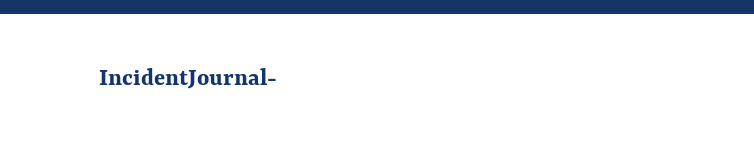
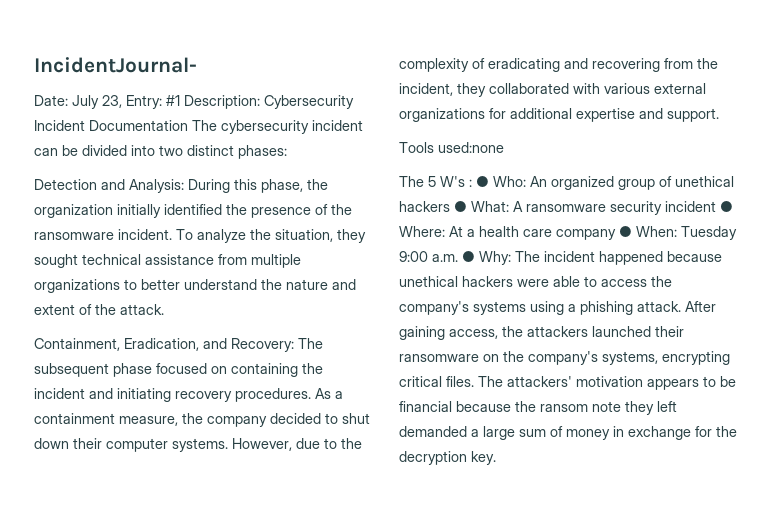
+ Date: July 23, Entry: #1 Description: Cybersecurity Incident Documentation The cybersecurity incident can be divided into two distinct phases:
+ Detection and Analysis: During this phase, the organization initially identified the presence of the ransomware incident. To analyze the situation, they sought technical assistance from multiple organizations to better understand the nature and extent of the attack.
+ Containment, Eradication, and Recovery: The subsequent phase focused on containing the incident and initiating recovery procedures. As a containment measure, the company decided to shut down their computer systems. However, due to the complexity of eradicating and recovering from the incident, they collaborated with various external organizations for additional expertise and support.
+ Tools used:none
+ The 5 W's : ● Who: An organized group of unethical hackers ● What: A ransomware security incident ● Where: At a health care company ● When: Tuesday 9:00 a.m. ● Why: The incident happened because unethical hackers were able to access the company's systems using a phishing attack. After gaining access, the attackers launched their ransomware on the company's systems, encrypting critical files. The attackers' motivation appears to be financial because the ransom note they left demanded a large sum of money in exchange for the decryption key.

